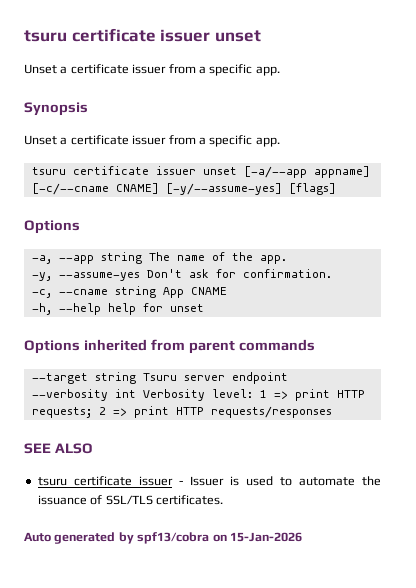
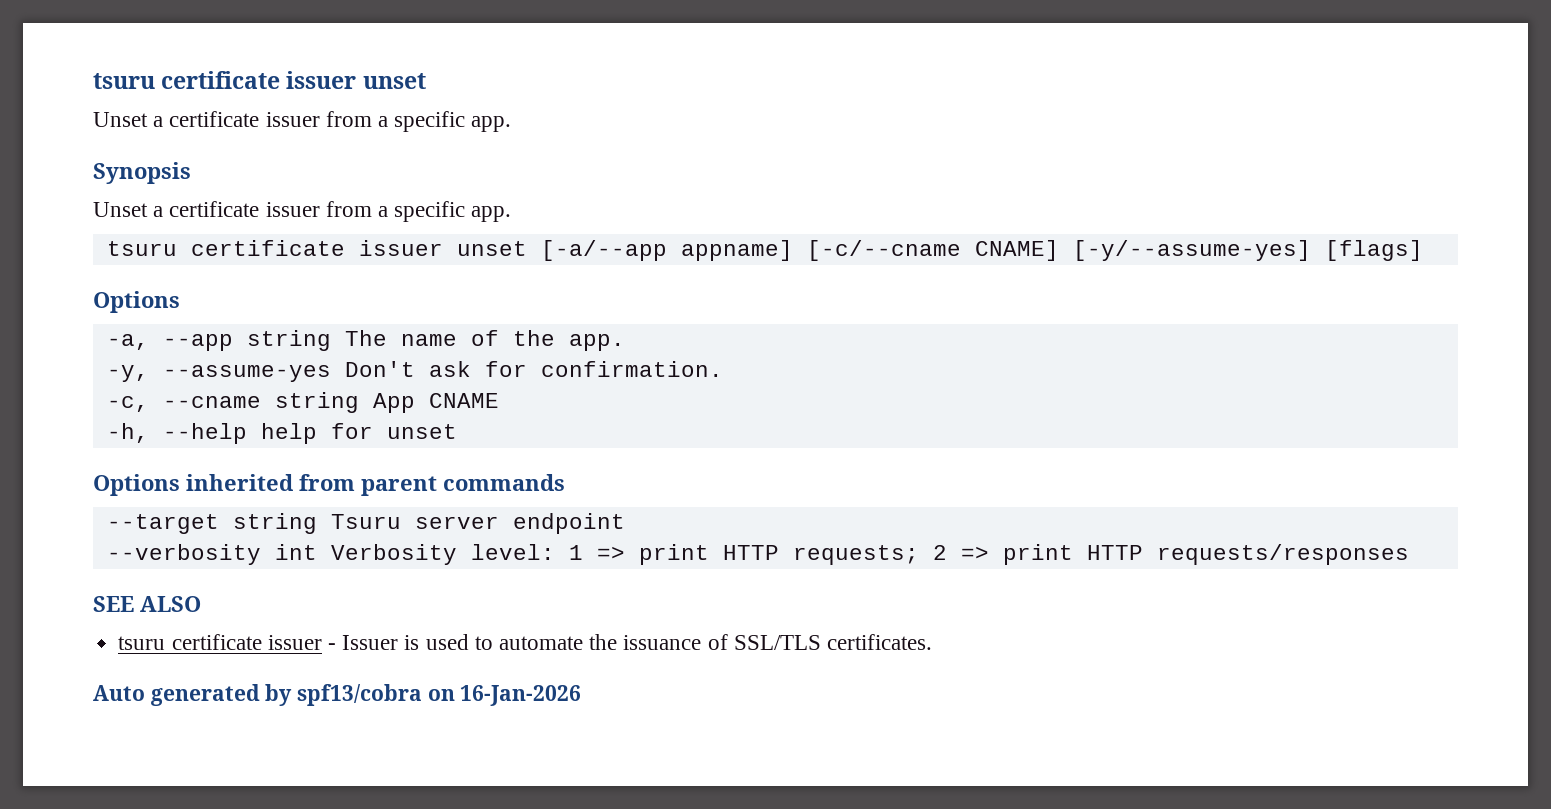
- Auto generated by spf13/cobra on 15-Jan-2026
+ Auto generated by spf13/cobra on 16-Jan-2026

